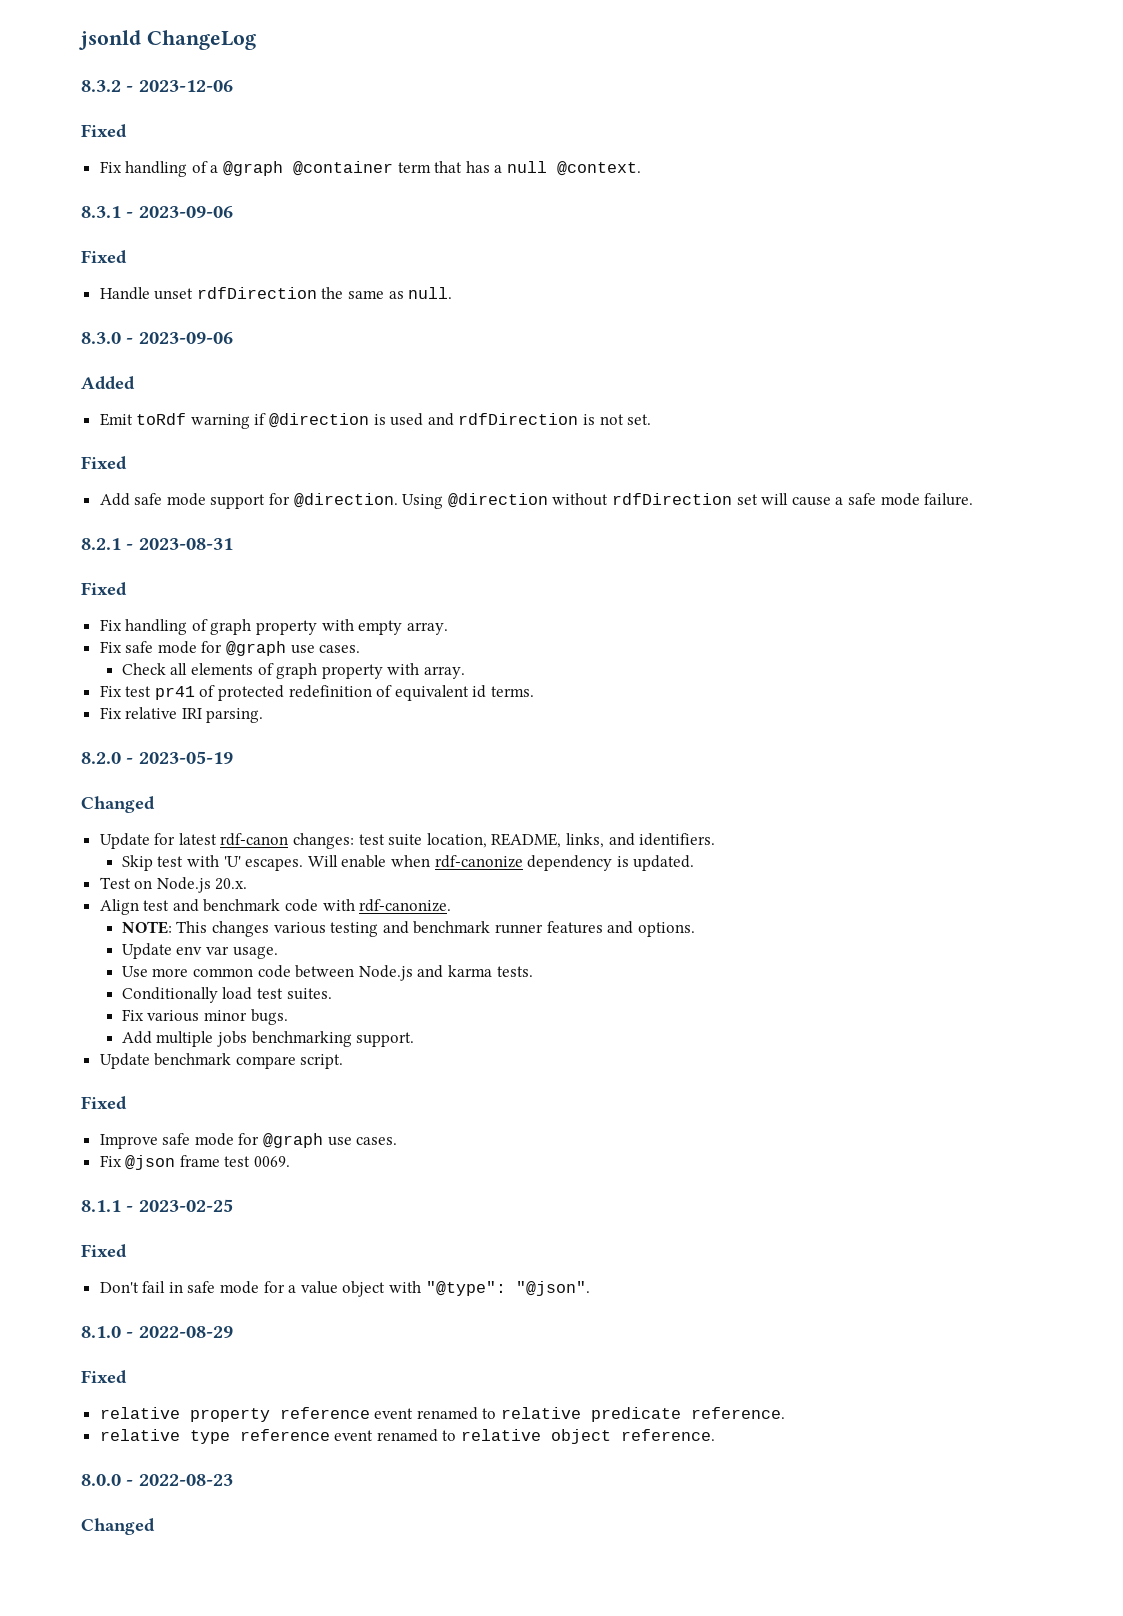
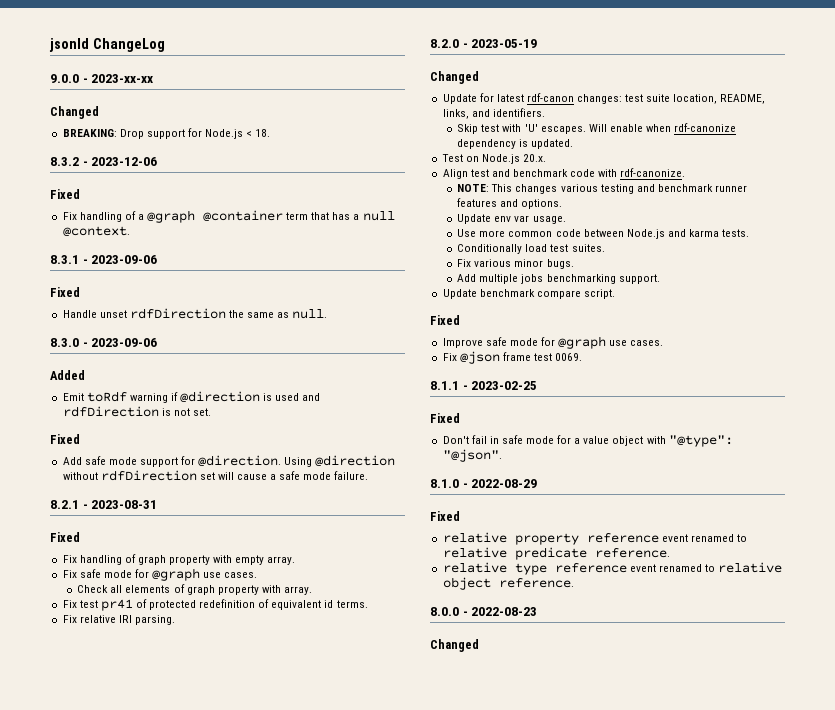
+ 9.0.0 - 2023-xx-xx
+ Changed
+ BREAKING: Drop support for Node.js < 18.

